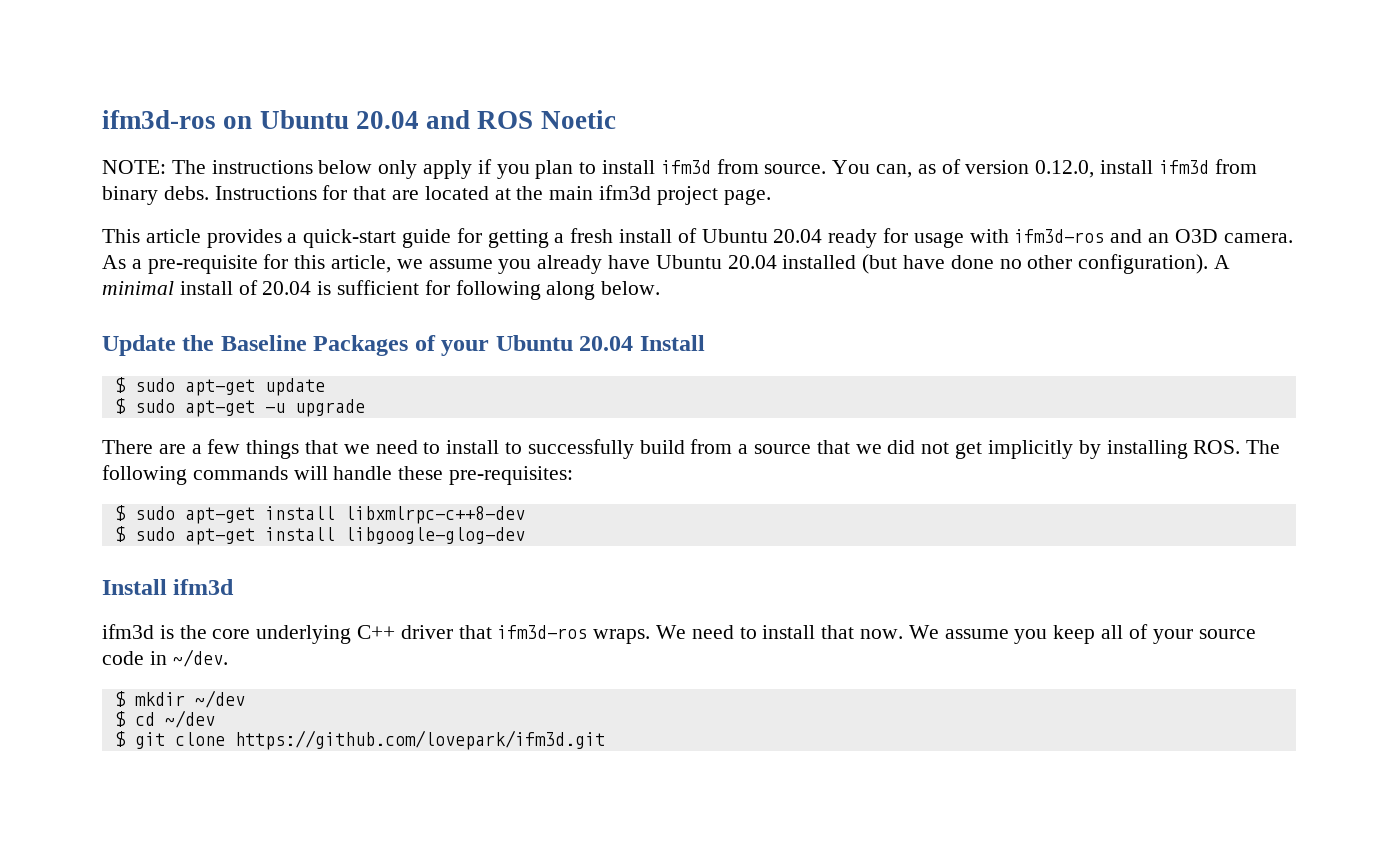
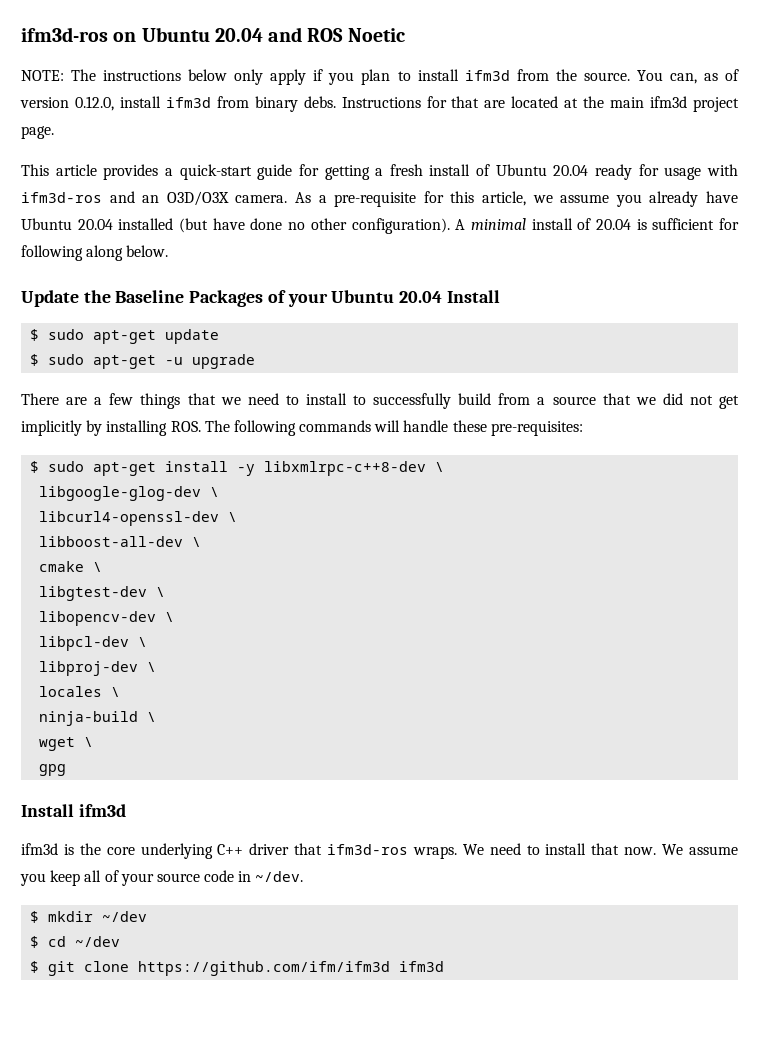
- NOTE: The instructions below only apply if you plan to install ifm3d from source.
+ NOTE: The instructions below only apply if you plan to install ifm3d from the source.
- This article provides a quick-start guide for getting a fresh install of Ubuntu 20.04 ready for usage with ifm3d-ros and an O3D camera.
+ This article provides a quick-start guide for getting a fresh install of Ubuntu 20.04 ready for usage with ifm3d-ros and an O3D/O3X camera.
- $ sudo apt-get install libxmlrpc-c++8-dev
- $ sudo apt-get install libgoogle-glog-dev
+ $ sudo apt-get install -y libxmlrpc-c++8-dev \
+ libgoogle-glog-dev \
+ libcurl4-openssl-dev \
+ libboost-all-dev \
+ cmake \
+ libgtest-dev \
+ libopencv-dev \
+ libpcl-dev \
+ libproj-dev \
+ locales \
+ ninja-build \
+ wget \
+ gpg
- $ git clone https://github.com/lovepark/ifm3d.git
+ $ git clone https://github.com/ifm/ifm3d ifm3d

